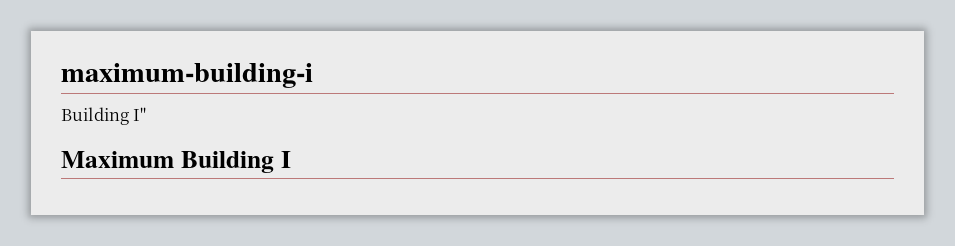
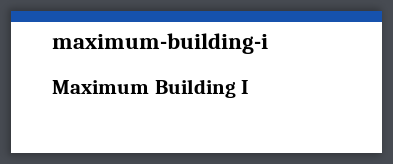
- Building I"

